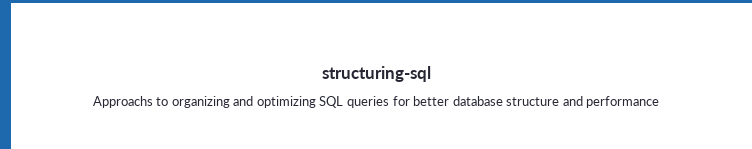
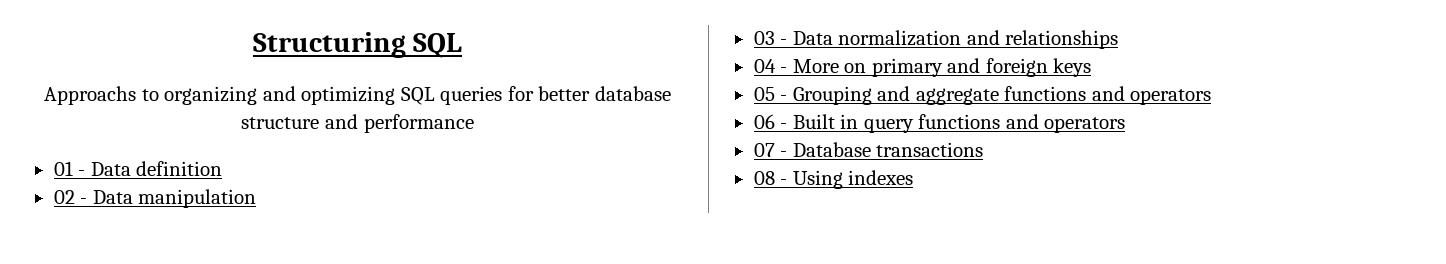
- structuring-sql
+ Structuring SQL
+ 01 - Data definition
+ 02 - Data manipulation
+ 03 - Data normalization and relationships
+ 04 - More on primary and foreign keys
+ 05 - Grouping and aggregate functions and operators
+ 06 - Built in query functions and operators
+ 07 - Database transactions
+ 08 - Using indexes

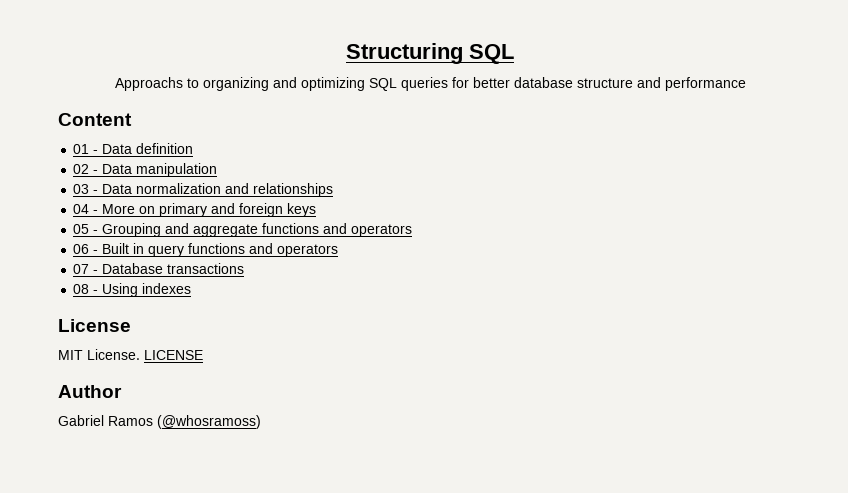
+ Content
+ License
+ MIT License. LICENSE
+ Author
+ Gabriel Ramos (@whosramoss)

